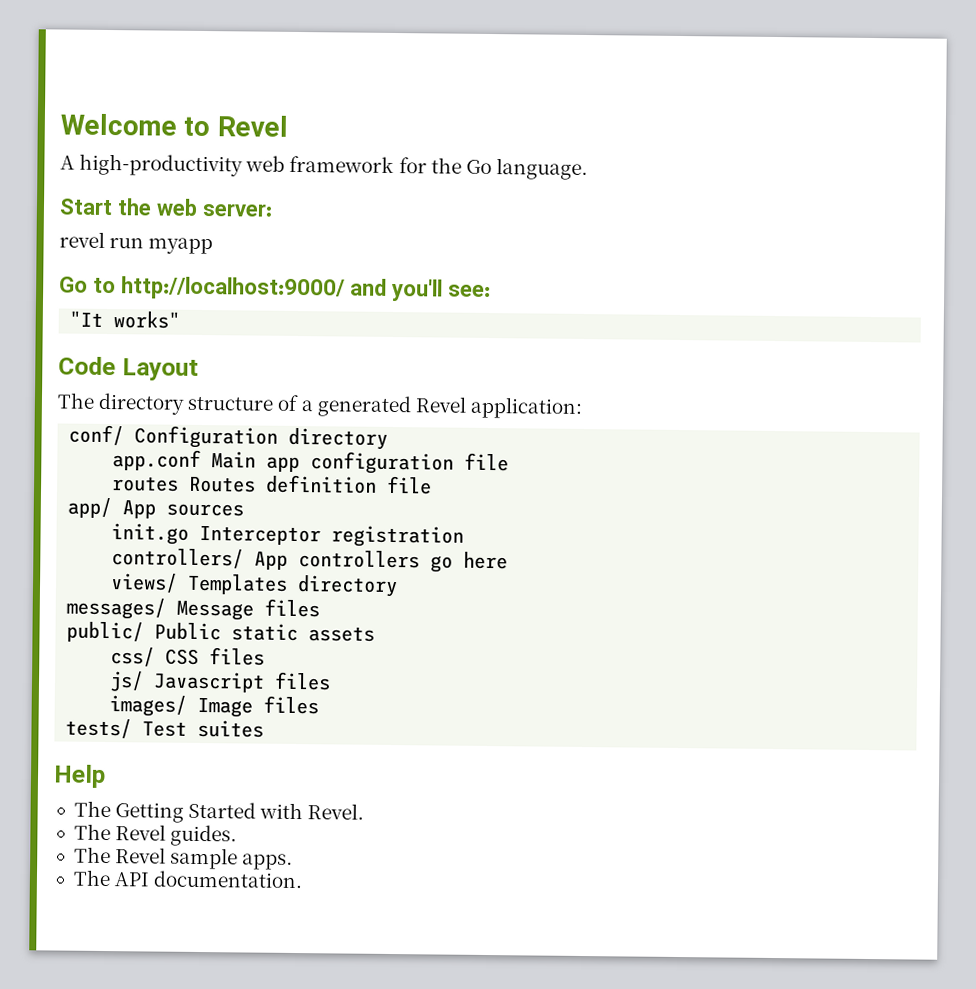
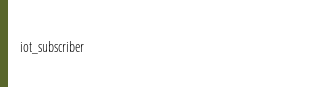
- Welcome to Revel
- A high-productivity web framework for the Go language.
- Start the web server:
- revel run myapp
- Go to http://localhost:9000/ and you'll see:
- "It works"
- Code Layout
- The directory structure of a generated Revel application:
- conf/ Configuration directory
- app.conf Main app configuration file
- routes Routes definition file
- app/ App sources
- init.go Interceptor registration
- controllers/ App controllers go here
- views/ Templates directory
- messages/ Message files
- public/ Public static assets
- css/ CSS files
- js/ Javascript files
- images/ Image files
- tests/ Test suites
- Help
- The Getting Started with Revel.
- The Revel guides.
- The Revel sample apps.
- The API documentation.
+ iot_subscriber

